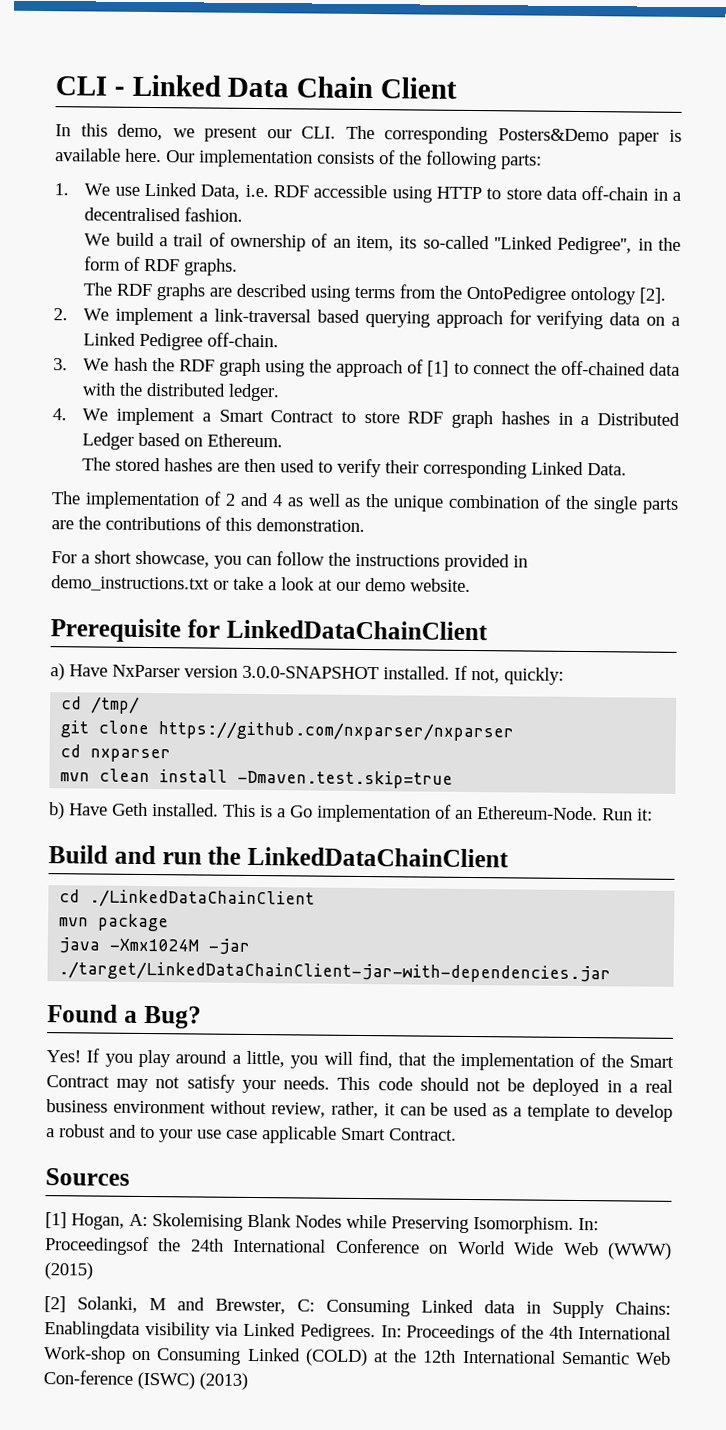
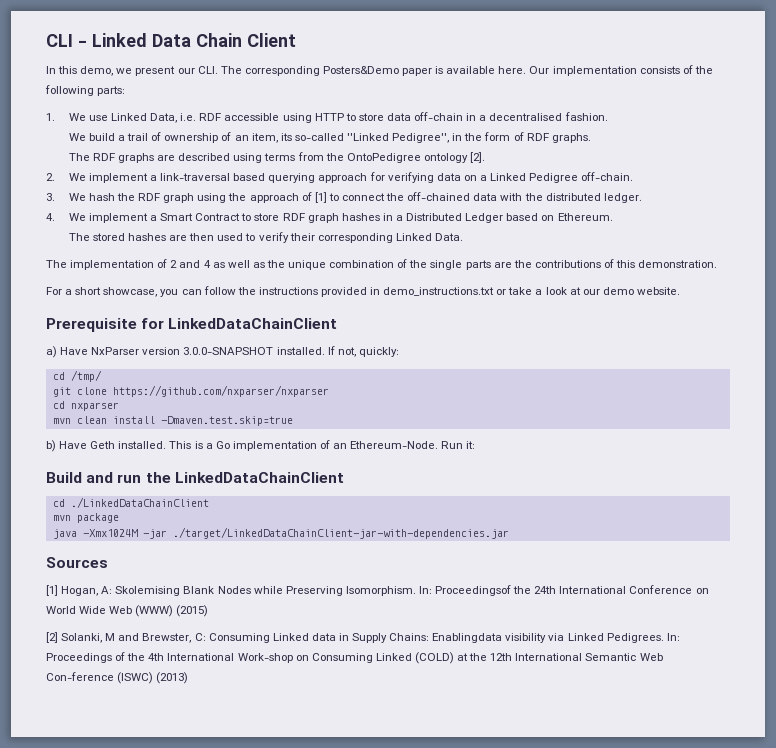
- Found a Bug?
- Yes! If you play around a little, you will find, that the implementation of the Smart Contract may not satisfy your needs. This code should not be deployed in a real business environment without review, rather, it can be used as a template to develop a robust and to your use case applicable Smart Contract.

